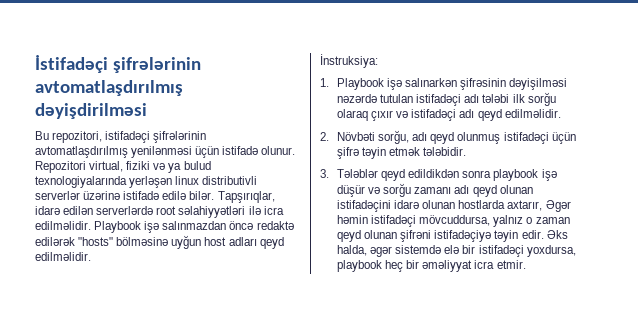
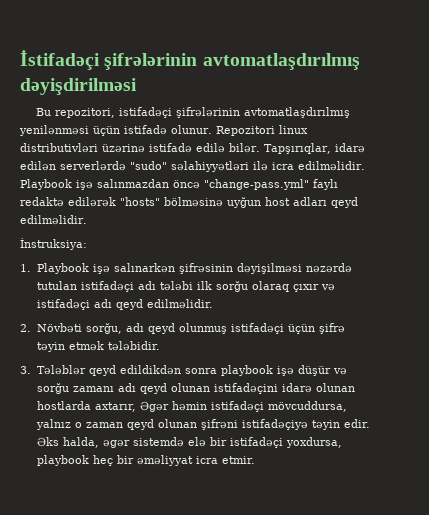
- Repozitori virtual, fiziki və ya bulud texnologiyalarında yerləşən linux distributivli serverlər üzərinə istifadə edilə bilər.
+ Repozitori linux distributivləri üzərinə istifadə edilə bilər.
- Tapşırıqlar, idarə edilən serverlərdə root səlahiyyətləri ilə icra edilməlidir.
+ Tapşırıqlar, idarə edilən serverlərdə "sudo" səlahiyyətləri ilə icra edilməlidir.
- Playbook işə salınmazdan öncə redaktə edilərək "hosts" bölməsinə uyğun host adları qeyd edilməlidir.
+ Playbook işə salınmazdan öncə "change-pass.yml" faylı redaktə edilərək "hosts" bölməsinə uyğun host adları qeyd edilməlidir.

